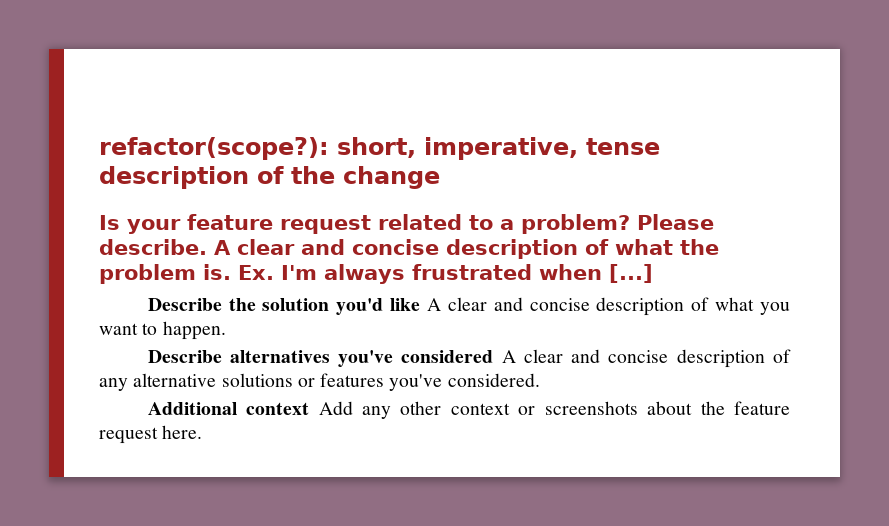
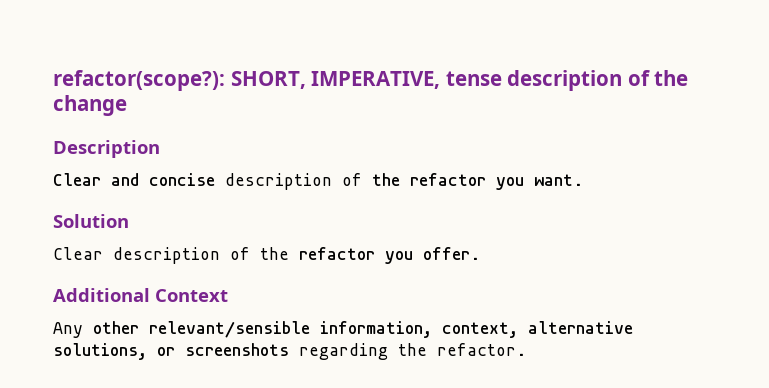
- refactor(scope?): short, imperative, tense description of the change
+ refactor(scope?): SHORT, IMPERATIVE, tense description of the change
- Is your feature request related to a problem? Please describe. A clear and concise description of what the problem is. Ex. I'm always frustrated when [...]
- Describe the solution you'd like A clear and concise description of what you want to happen.
- Describe alternatives you've considered A clear and concise description of any alternative solutions or features you've considered.
- Additional context Add any other context or screenshots about the feature request here.
+ Description
+ Clear and concise description of the refactor you want.
+ Solution
+ Clear description of the refactor you offer.
+ Additional Context
+ Any other relevant/sensible information, context, alternative solutions, or screenshots regarding the refactor.

